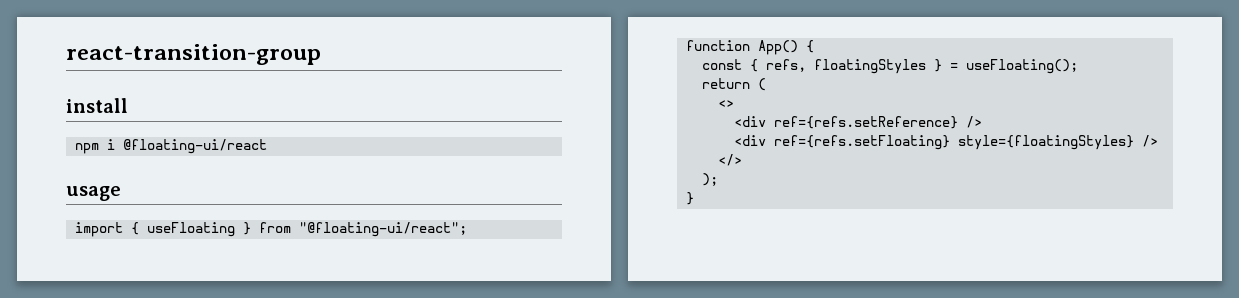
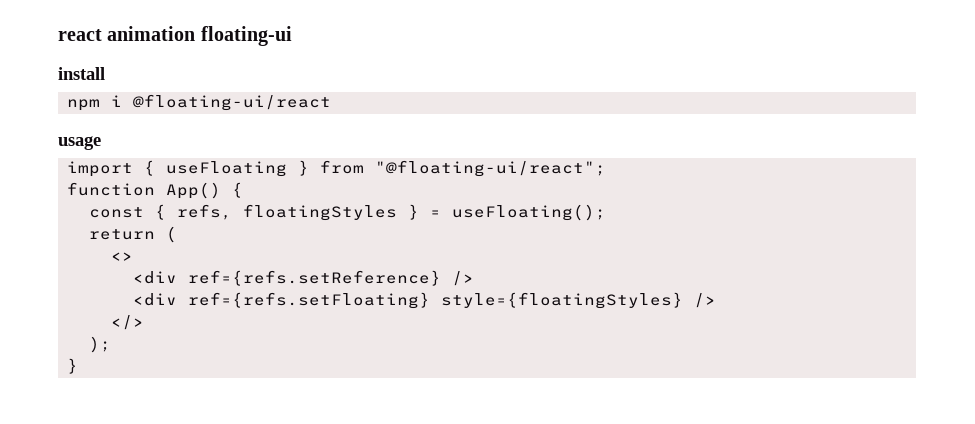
- react-transition-group
+ react animation floating-ui

